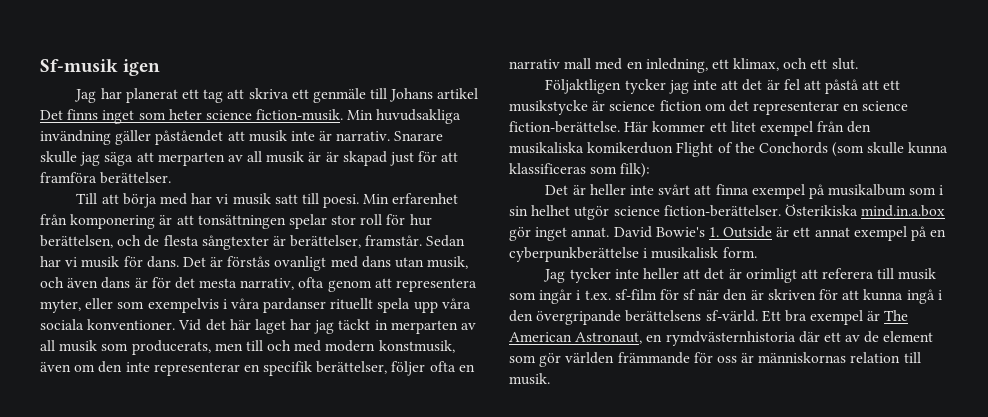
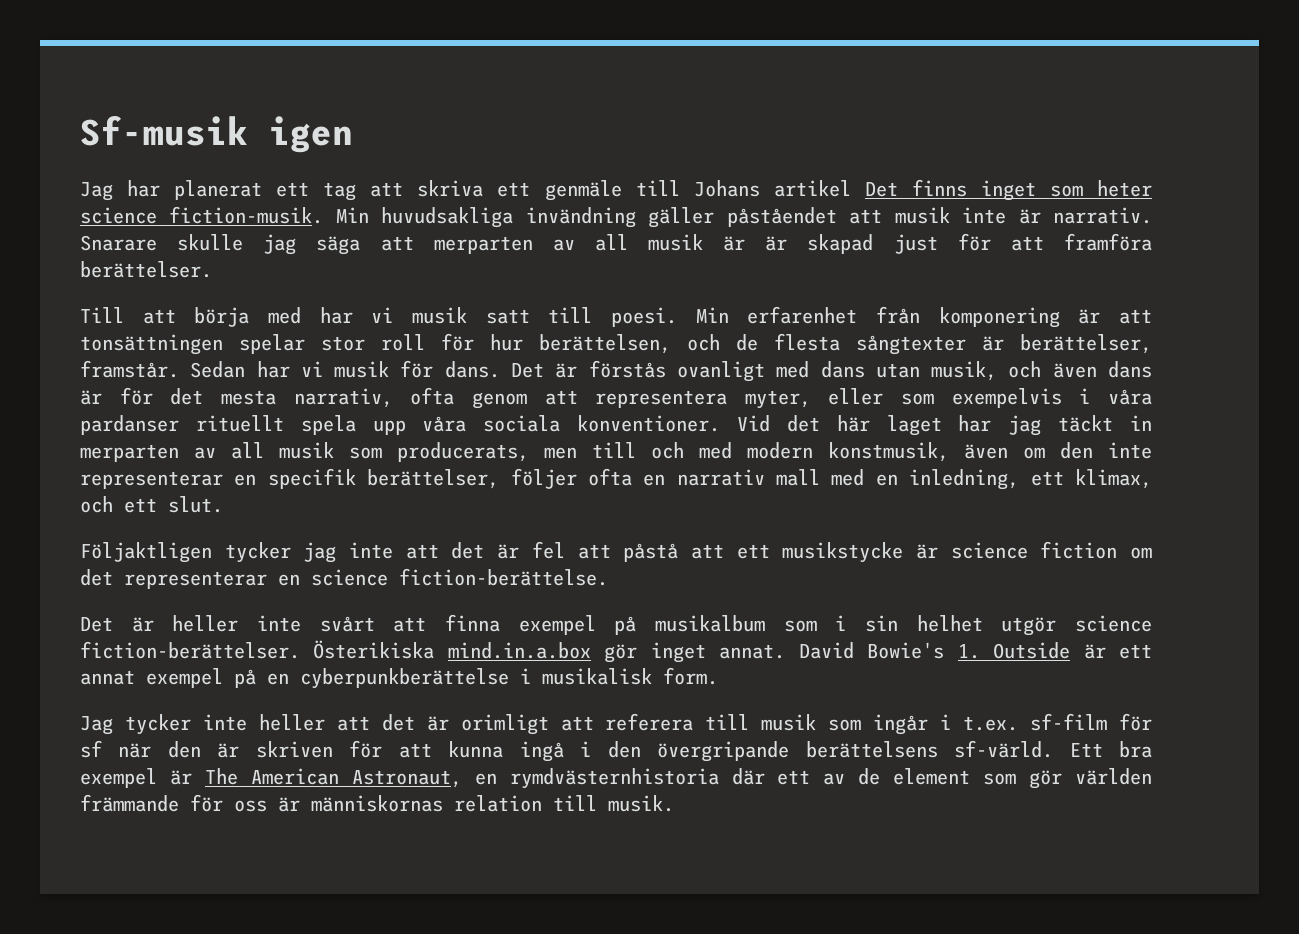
- Här kommer ett litet exempel från den musikaliska komikerduon Flight of the Conchords (som skulle kunna klassificeras som filk):

